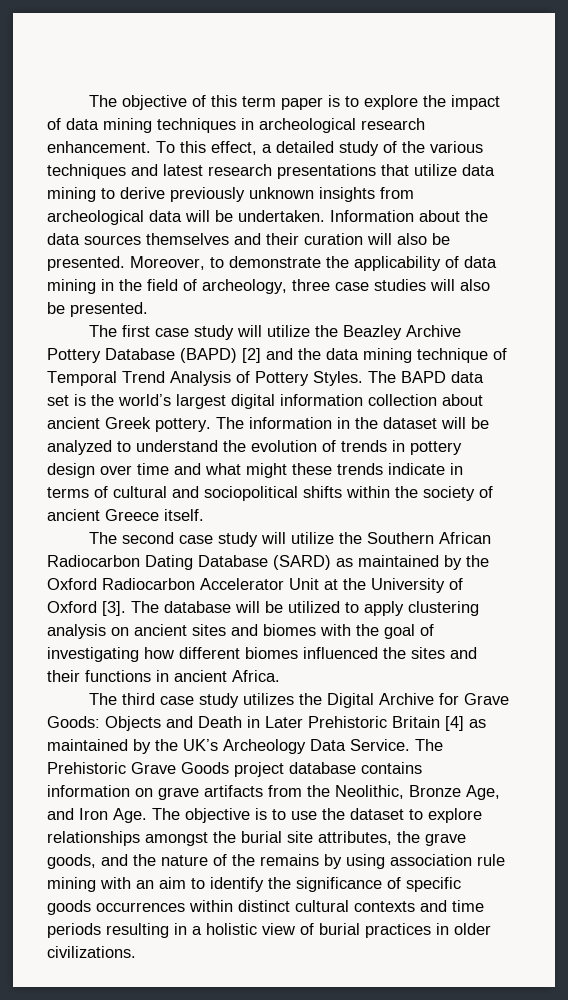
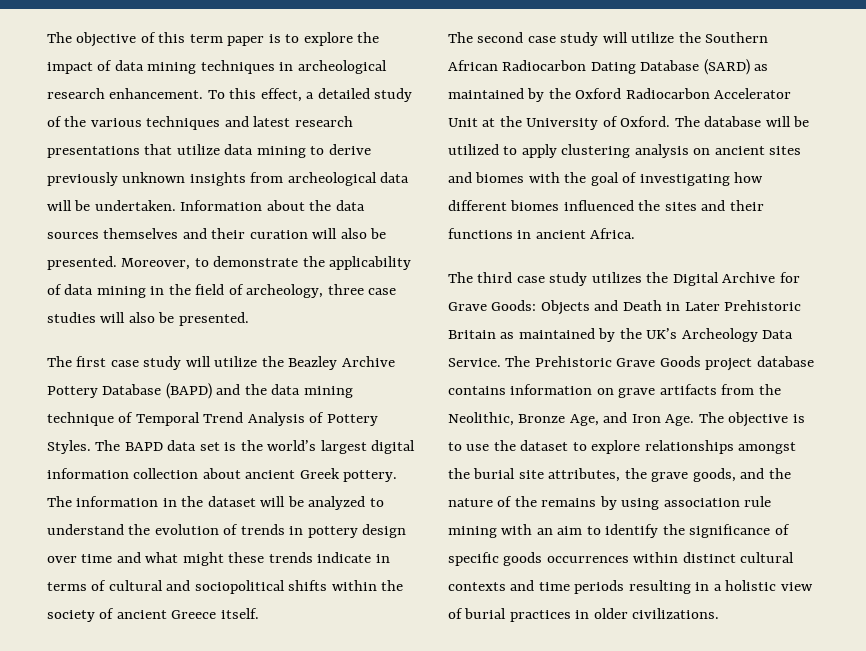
- The first case study will utilize the Beazley Archive Pottery Database (BAPD) [2] and the data mining technique of Temporal Trend Analysis of Pottery Styles.
+ The first case study will utilize the Beazley Archive Pottery Database (BAPD) and the data mining technique of Temporal Trend Analysis of Pottery Styles.
- The second case study will utilize the Southern African Radiocarbon Dating Database (SARD) as maintained by the Oxford Radiocarbon Accelerator Unit at the University of Oxford [3].
+ The second case study will utilize the Southern African Radiocarbon Dating Database (SARD) as maintained by the Oxford Radiocarbon Accelerator Unit at the University of Oxford.
- The third case study utilizes the Digital Archive for Grave Goods: Objects and Death in Later Prehistoric Britain [4] as maintained by the UK’s Archeology Data Service.
+ The third case study utilizes the Digital Archive for Grave Goods: Objects and Death in Later Prehistoric Britain as maintained by the UK’s Archeology Data Service.

